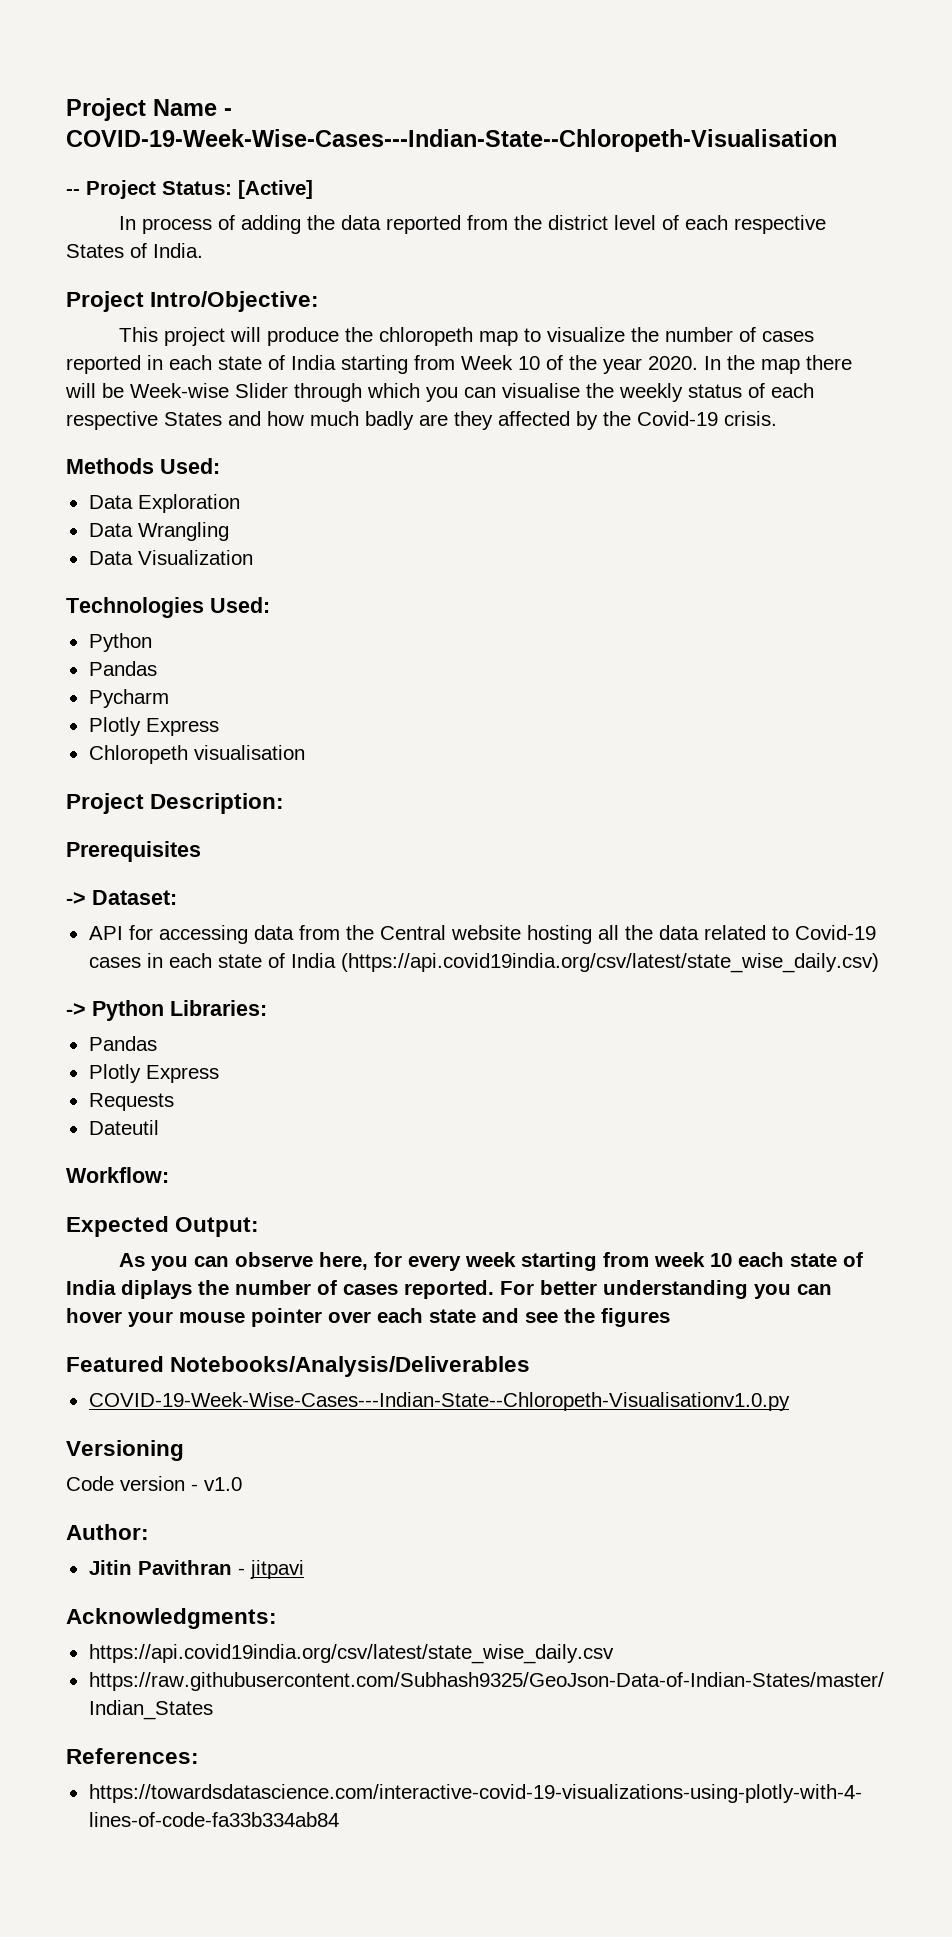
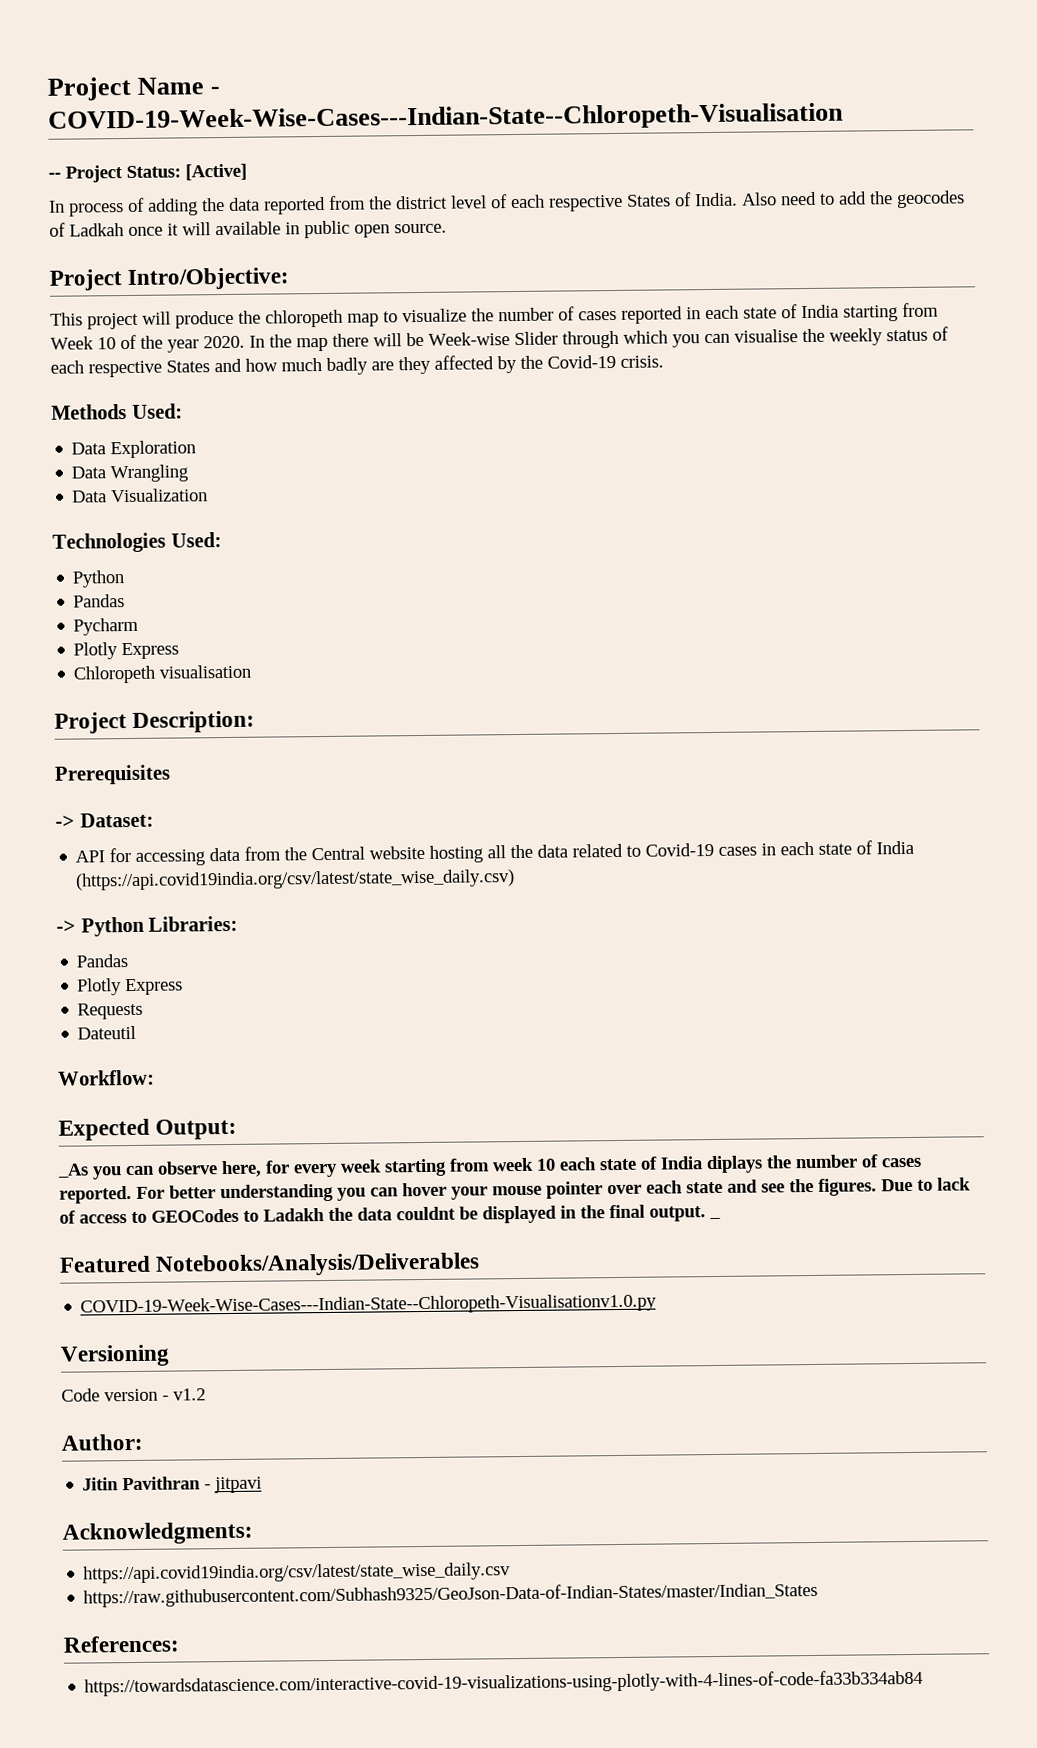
+ Also need to add the geocodes of Ladkah once it will available in public open source.
- As you can observe here, for every week starting from week 10 each state of India diplays the number of cases reported.
+ _As you can observe here, for every week starting from week 10 each state of India diplays the number of cases reported.
- For better understanding you can hover your mouse pointer over each state and see the figures
+ For better understanding you can hover your mouse pointer over each state and see the figures. Due to lack of access to GEOCodes to Ladakh the data couldnt be displayed in the final output. _
- Code version - v1.0
+ Code version - v1.2

